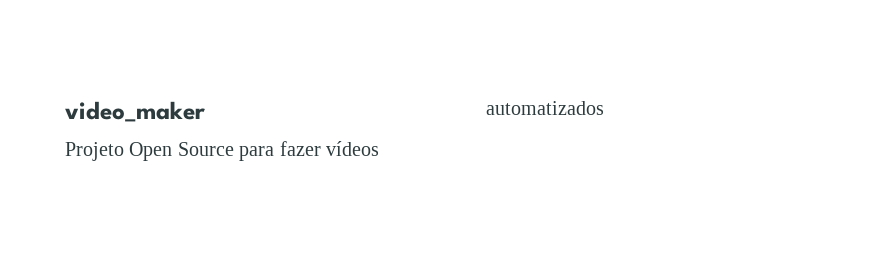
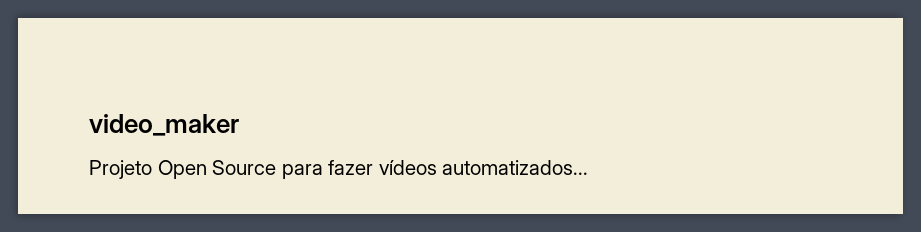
- Projeto Open Source para fazer vídeos automatizados
+ Projeto Open Source para fazer vídeos automatizados...

